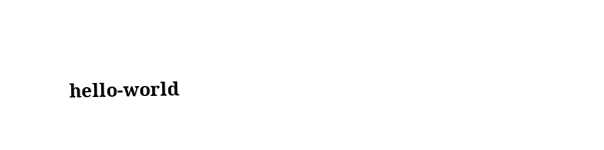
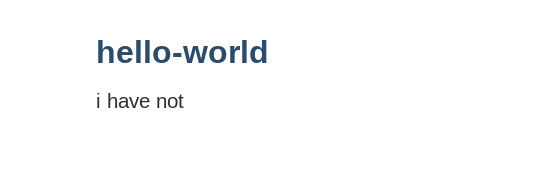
+ i have not

